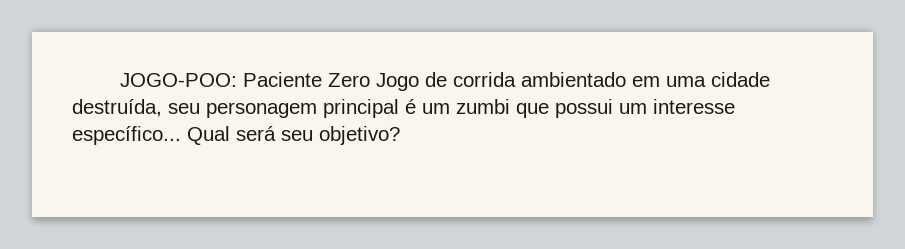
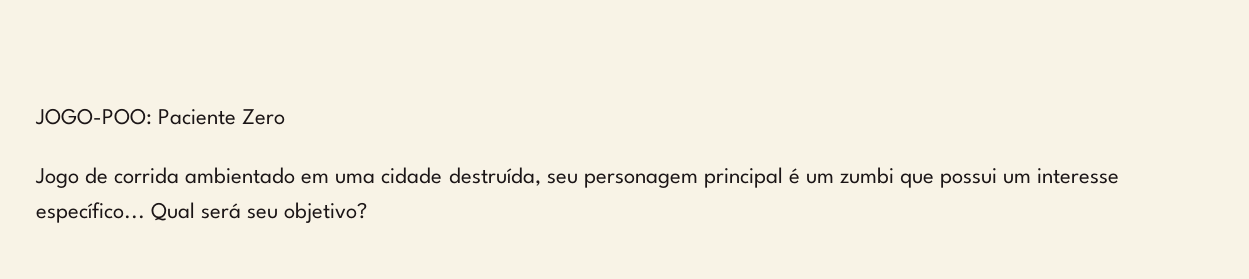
- JOGO-POO: Paciente Zero Jogo de corrida ambientado em uma cidade destruída, seu personagem principal é um zumbi que possui um interesse específico...
+ JOGO-POO: Paciente Zero
+ Jogo de corrida ambientado em uma cidade destruída, seu personagem principal é um zumbi que possui um interesse específico...

